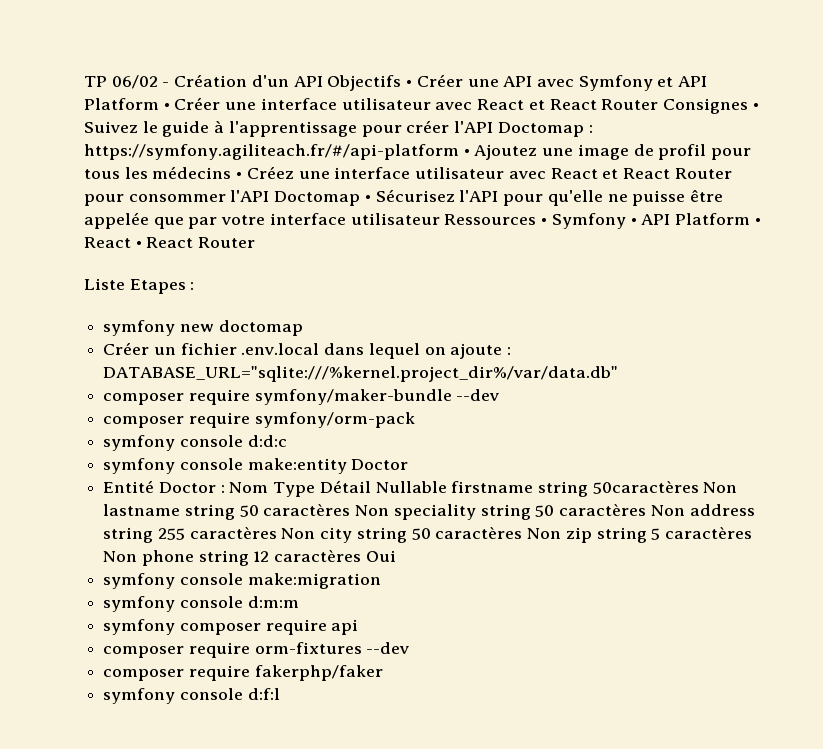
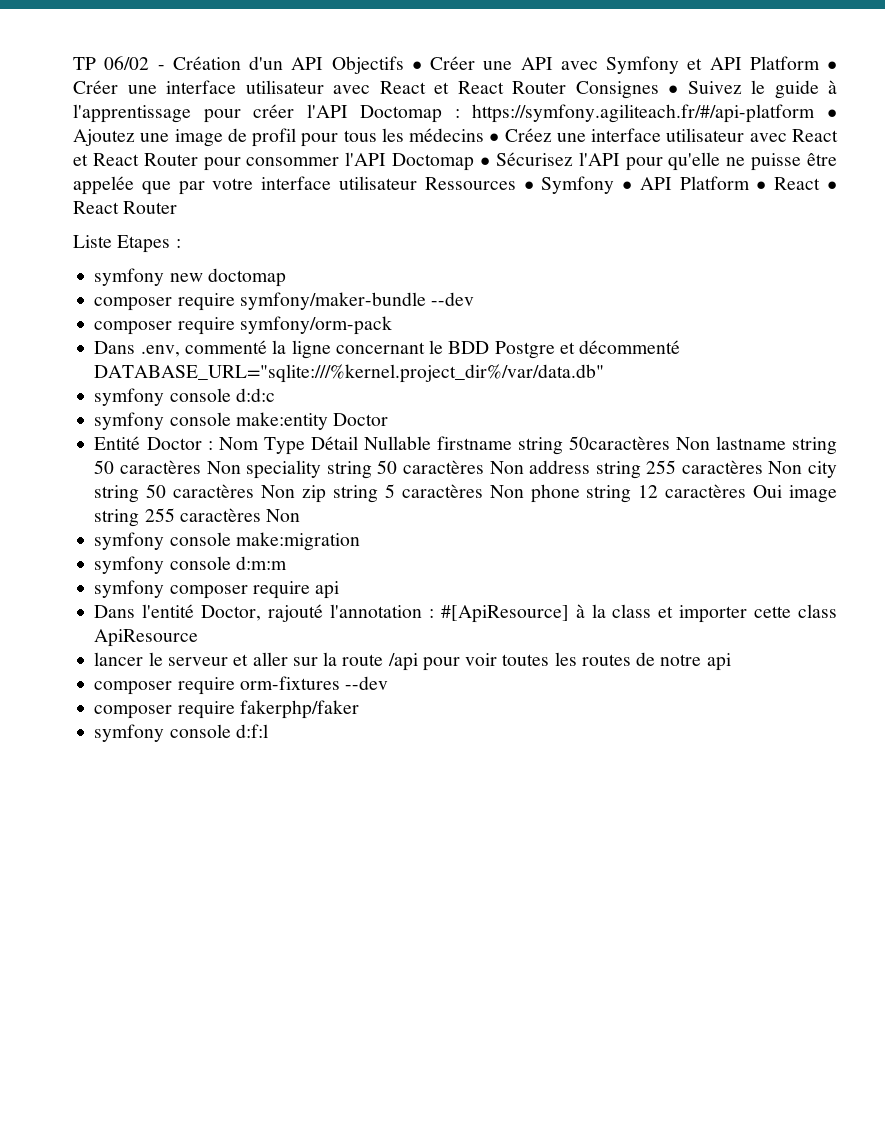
- Créer un fichier .env.local dans lequel on ajoute : DATABASE_URL="sqlite:///%kernel.project_dir%/var/data.db"
+ Dans .env, commenté la ligne concernant le BDD Postgre et décommenté DATABASE_URL="sqlite:///%kernel.project_dir%/var/data.db"
- Entité Doctor : Nom Type Détail Nullable firstname string 50caractères Non lastname string 50 caractères Non speciality string 50 caractères Non address string 255 caractères Non city string 50 caractères Non zip string 5 caractères Non phone string 12 caractères Oui
+ Entité Doctor : Nom Type Détail Nullable firstname string 50caractères Non lastname string 50 caractères Non speciality string 50 caractères Non address string 255 caractères Non city string 50 caractères Non zip string 5 caractères Non phone string 12 caractères Oui image string 255 caractères Non
+ Dans l'entité Doctor, rajouté l'annotation : #[ApiResource] à la class et importer cette class ApiResource
+ lancer le serveur et aller sur la route /api pour voir toutes les routes de notre api

